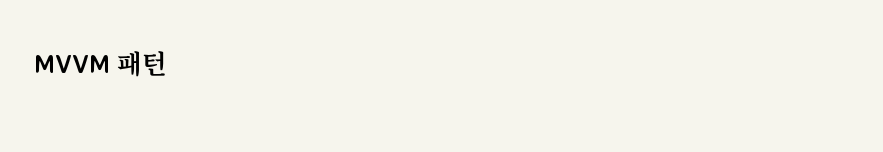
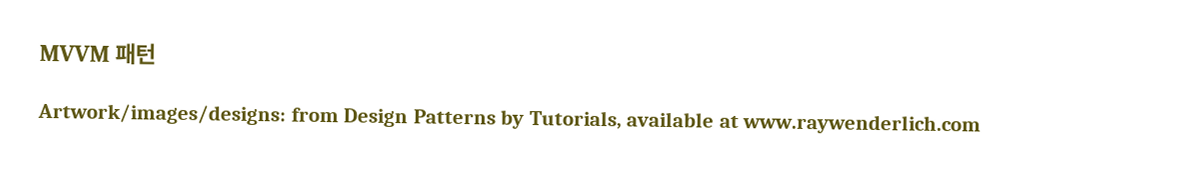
+ Artwork/images/designs: from Design Patterns by Tutorials, available at www.raywenderlich.com

